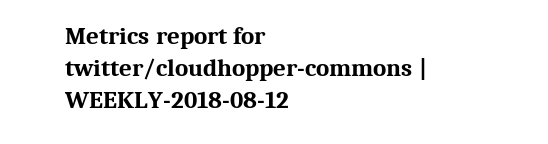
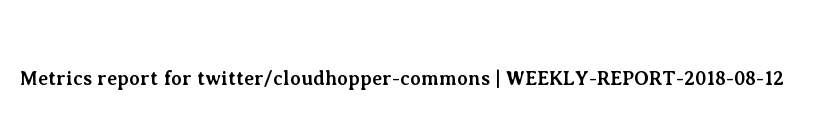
- Metrics report for twitter/cloudhopper-commons | WEEKLY-2018-08-12
+ Metrics report for twitter/cloudhopper-commons | WEEKLY-REPORT-2018-08-12

